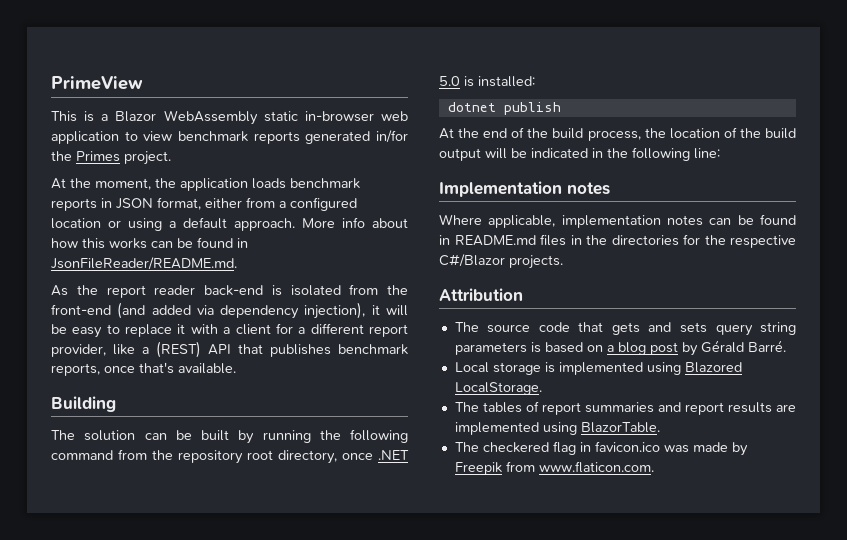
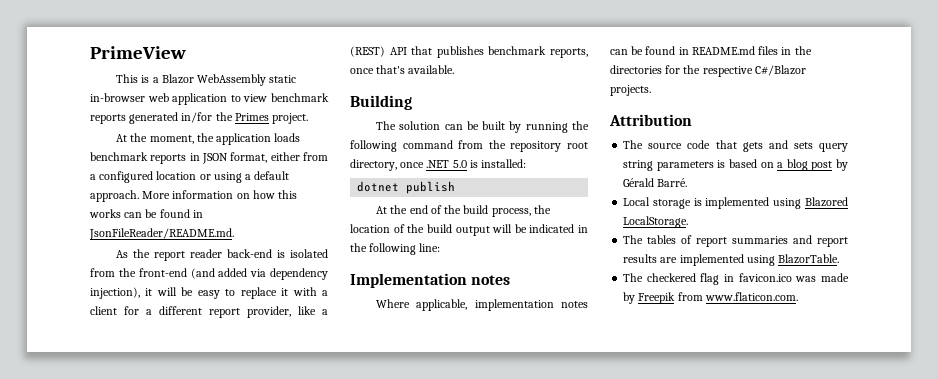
- More info about how this works can be found in JsonFileReader/README.md.
+ More information on how this works can be found in JsonFileReader/README.md.

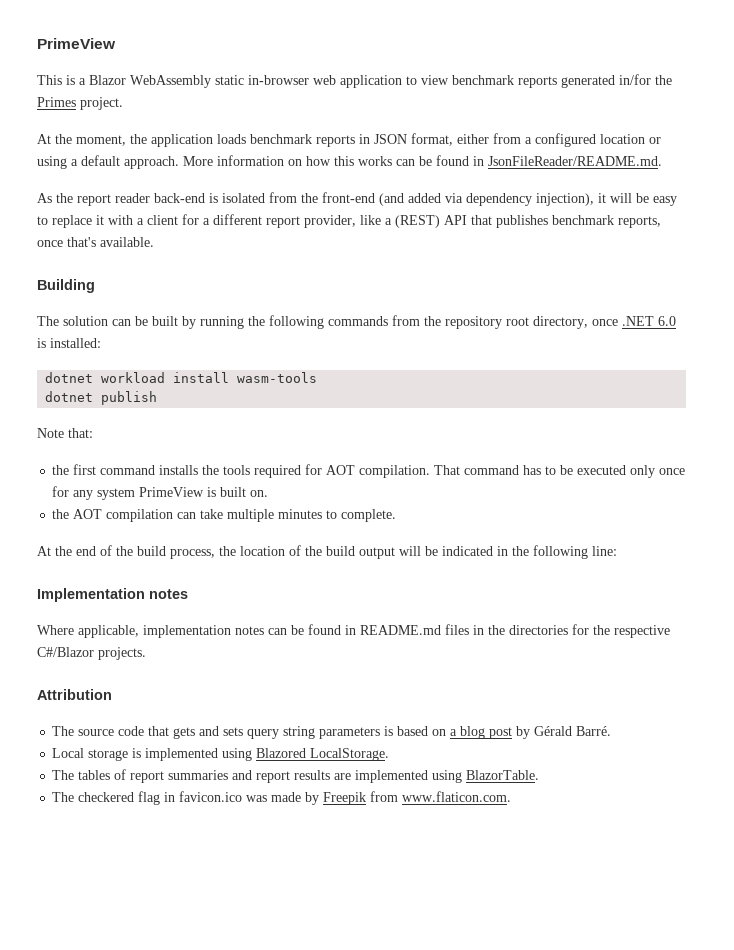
- The solution can be built by running the following command from the repository root directory, once .NET 5.0 is installed:
+ The solution can be built by running the following commands from the repository root directory, once .NET 6.0 is installed:
+ dotnet workload install wasm-tools
  dotnet publish
+ Note that:
+ the first command installs the tools required for AOT compilation. That command has to be executed only once for any system PrimeView is built on.
+ the AOT compilation can take multiple minutes to complete.

